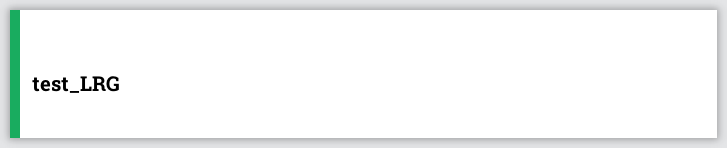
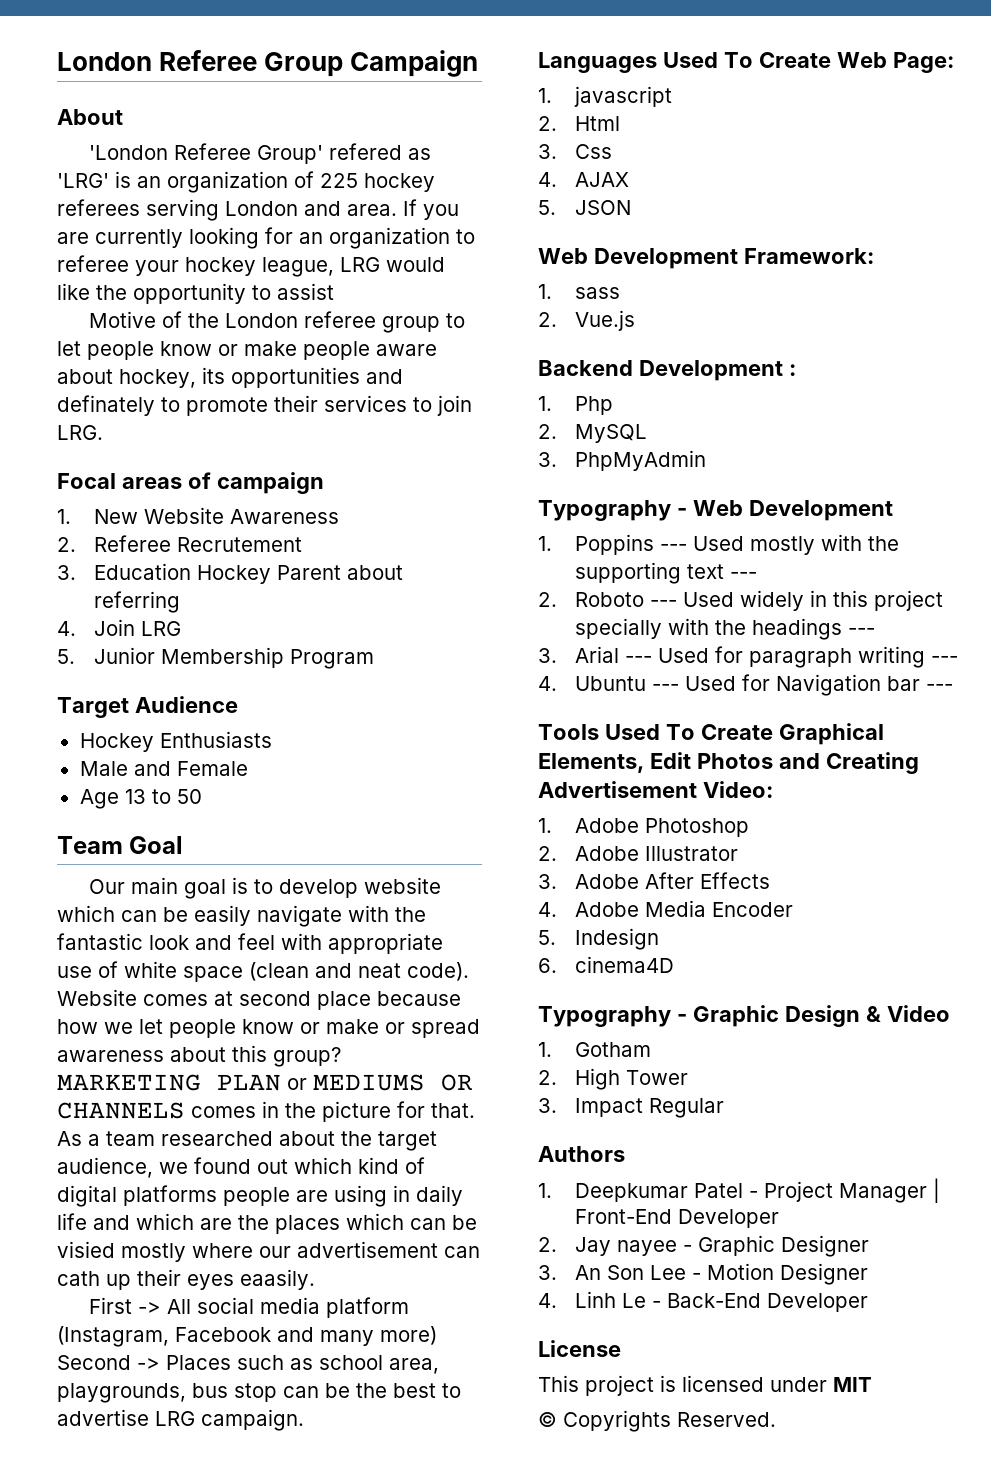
- test_LRG
+ London Referee Group Campaign
+ About
+ 'London Referee Group' refered as 'LRG' is an organization of 225 hockey referees serving London and area. If you are currently looking for an organization to referee your hockey league, LRG would like the opportunity to assist
+ Motive of the London referee group to let people know or make people aware about hockey, its opportunities and definately to promote their services to join LRG.
+ Focal areas of campaign
+ 1. New Website Awareness
+ 2. Referee Recrutement
+ 3. Education Hockey Parent about referring
+ 4. Join LRG
+ 5. Junior Membership Program
+ Target Audience
+ Hockey Enthusiasts
+ Male and Female
+ Age 13 to 50
+ Team Goal
+ Our main goal is to develop website which can be easily navigate with the fantastic look and feel with appropriate use of white space (clean and neat code). Website comes at second place because how we let people know or make or spread awareness about this group? MARKETING PLAN or MEDIUMS OR CHANNELS comes in the picture for that. As a team researched about the target audience, we found out which kind of digital platforms people are using in daily life and which are the places which can be visied mostly where our advertisement can cath up their eyes eaasily.
+ First -> All social media platform (Instagram, Facebook and many more) Second -> Places such as school area, playgrounds, bus stop can be the best to advertise LRG campaign.
+ Languages Used To Create Web Page:
+ 1. javascript
+ 2. Html
+ 3. Css
+ 4. AJAX
+ 5. JSON
+ Web Development Framework:
+ 1. sass
+ 2. Vue.js
+ Backend Development :
+ 1. Php
+ 2. MySQL
+ 3. PhpMyAdmin
+ Typography - Web Development
+ 1. Poppins --- Used mostly with the supporting text ---
+ 2. Roboto --- Used widely in this project specially with the headings ---
+ 3. Arial --- Used for paragraph writing ---
+ 4. Ubuntu --- Used for Navigation bar ---
+ Tools Used To Create Graphical Elements, Edit Photos and Creating Advertisement Video:
+ 1. Adobe Photoshop
+ 2. Adobe Illustrator
+ 3. Adobe After Effects
+ 4. Adobe Media Encoder
+ 5. Indesign
+ 6. cinema4D
+ Typography - Graphic Design & Video
+ 1. Gotham
+ 2. High Tower
+ 3. Impact Regular
+ Authors
+ 1. Deepkumar Patel - Project Manager | Front-End Developer
+ 2. Jay nayee - Graphic Designer
+ 3. An Son Lee - Motion Designer
+ 4. Linh Le - Back-End Developer
+ License
+ This project is licensed under MIT
+ © Copyrights Reserved.

